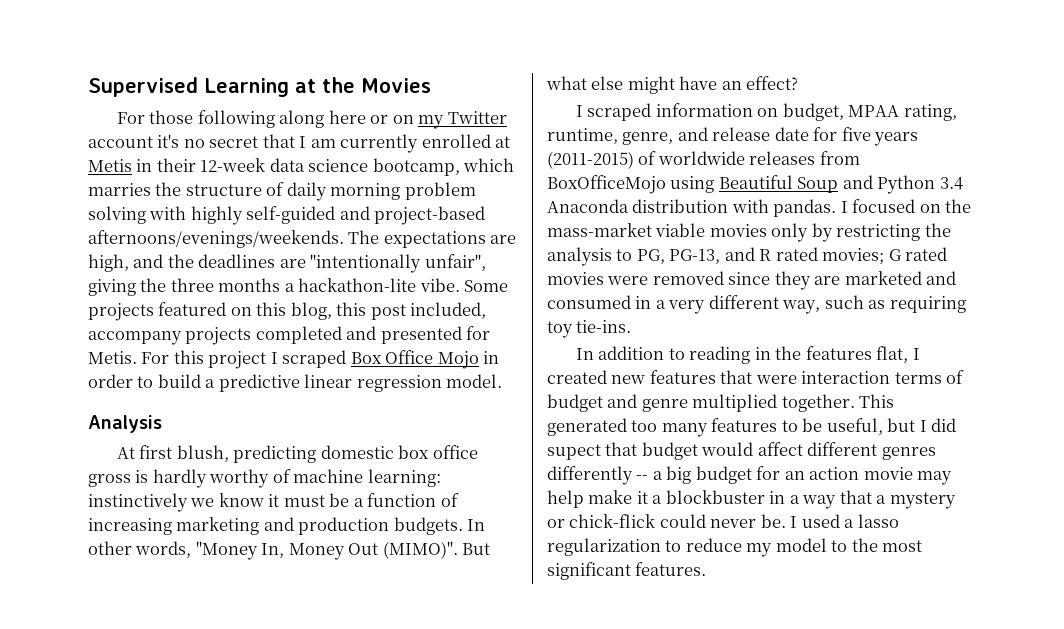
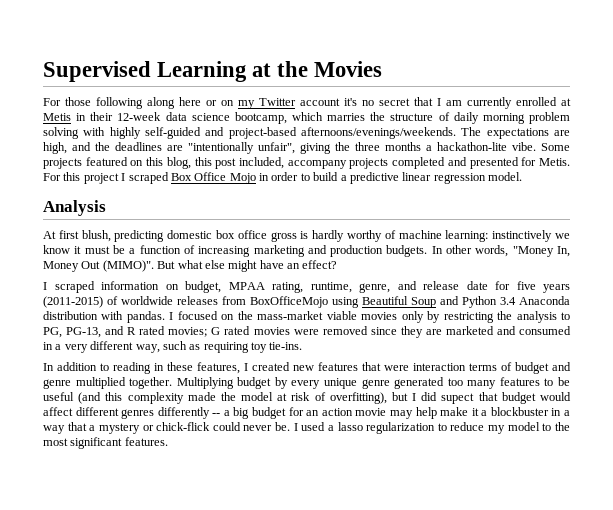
- In addition to reading in the features flat, I created new features that were interaction terms of budget and genre multiplied together.
+ In addition to reading in these features, I created new features that were interaction terms of budget and genre multiplied together.
- This generated too many features to be useful, but I did supect that budget would affect different genres differently -- a big budget for an action movie may help make it a blockbuster in a way that a mystery or chick-flick could never be.
+ Multiplying budget by every unique genre generated too many features to be useful (and this complexity made the model at risk of overfitting), but I did supect that budget would affect different genres differently -- a big budget for an action movie may help make it a blockbuster in a way that a mystery or chick-flick could never be.

